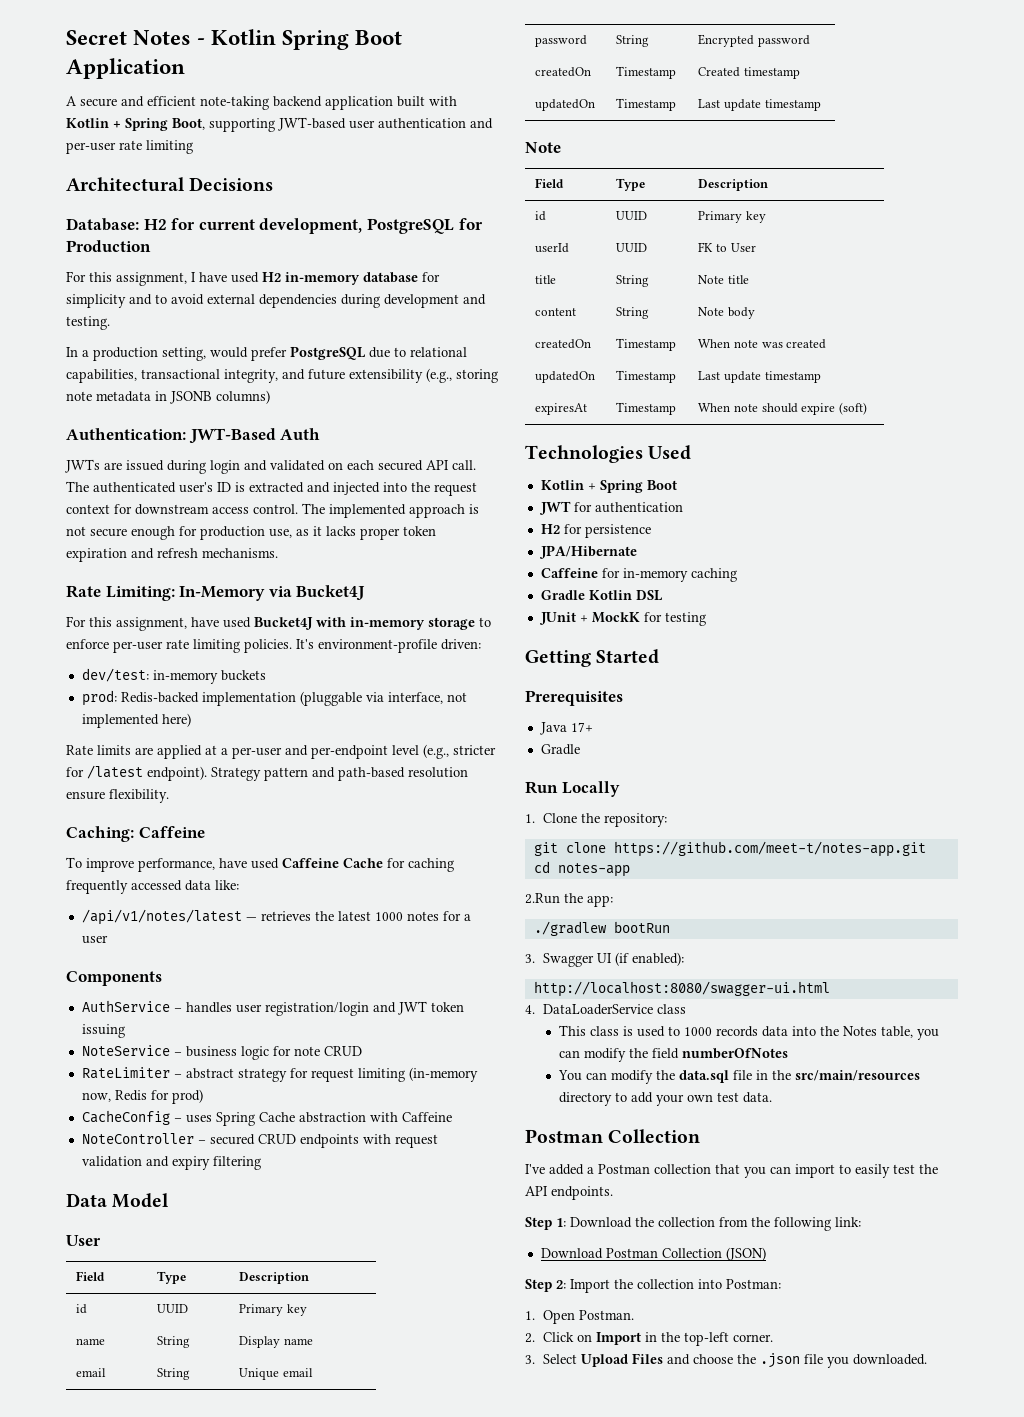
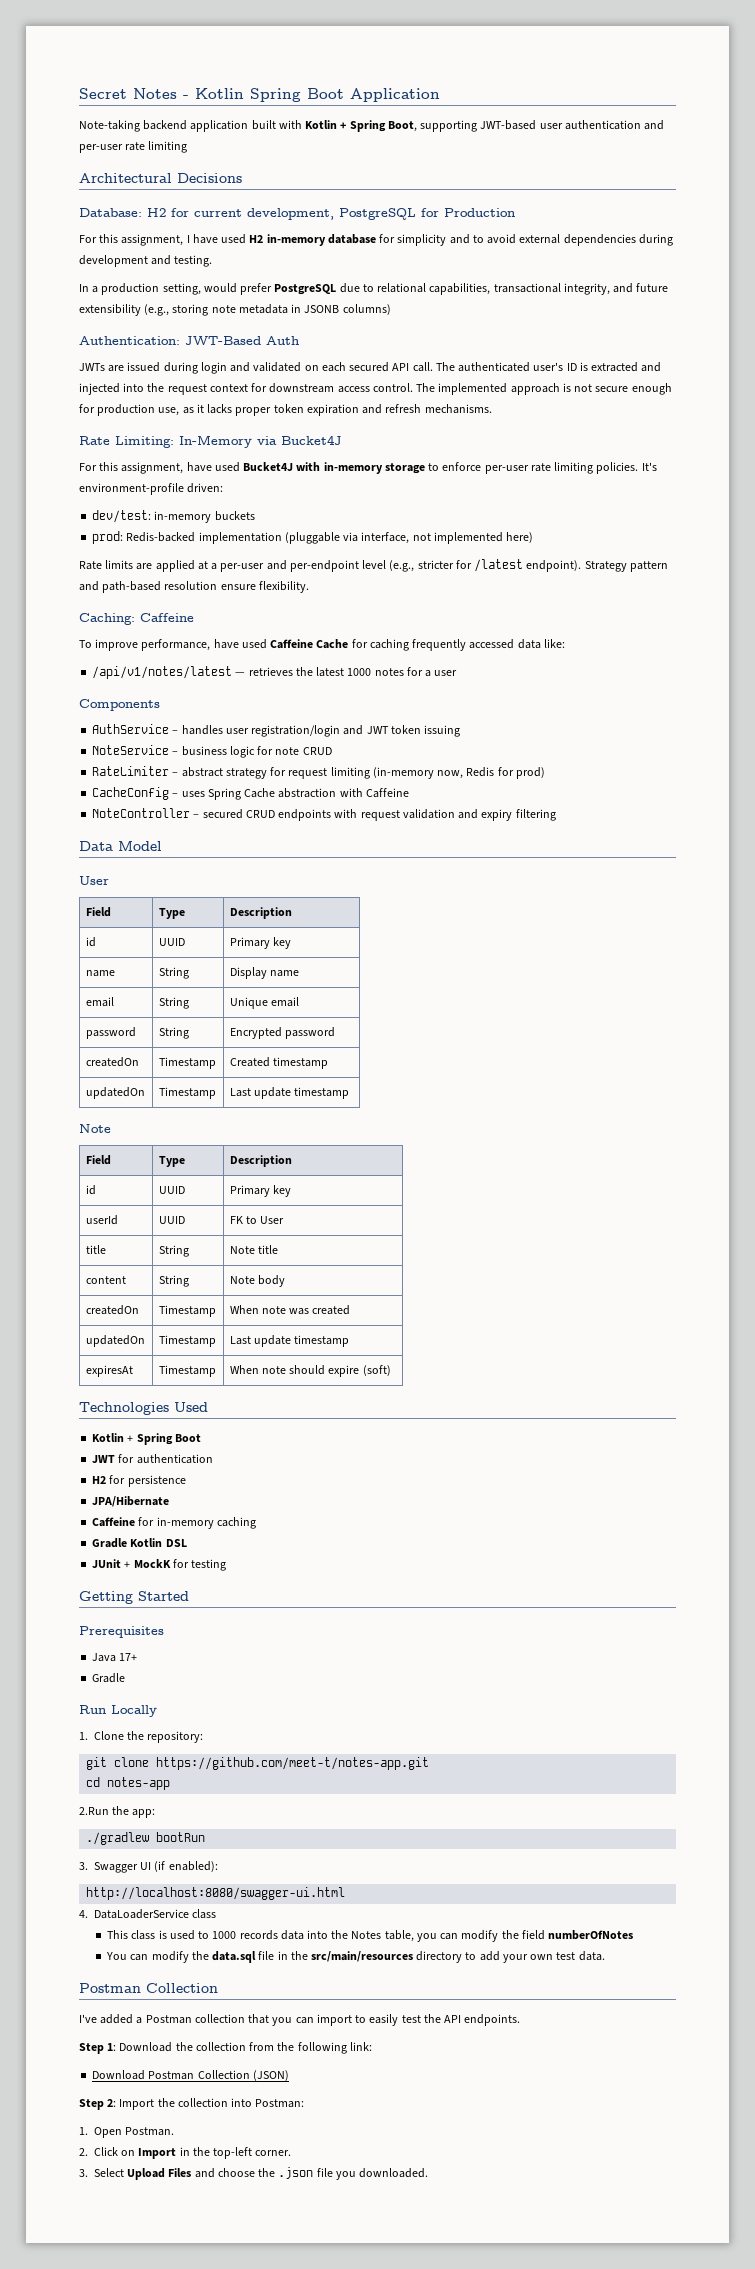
- A secure and efficient note-taking backend application built with Kotlin + Spring Boot, supporting JWT-based user authentication and per-user rate limiting
+ Note-taking backend application built with Kotlin + Spring Boot, supporting JWT-based user authentication and per-user rate limiting

